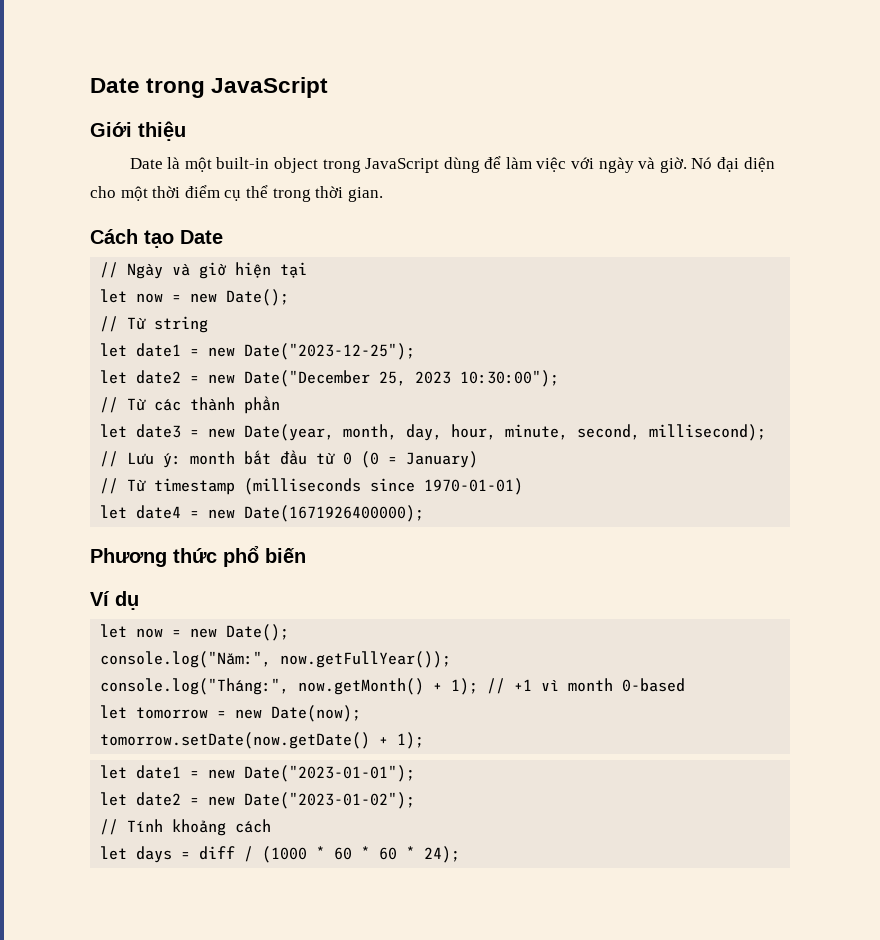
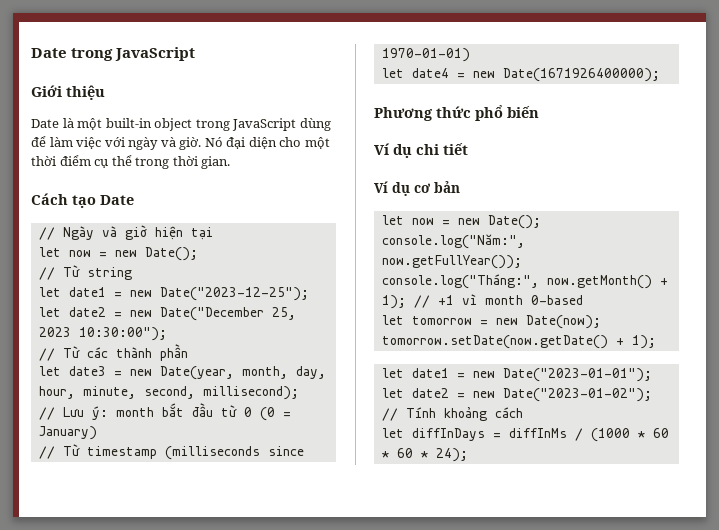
- Ví dụ
+ Ví dụ chi tiết
+ Ví dụ cơ bản
- let days = diff / (1000 * 60 * 60 * 24);
+ let diffInDays = diffInMs / (1000 * 60 * 60 * 24);

